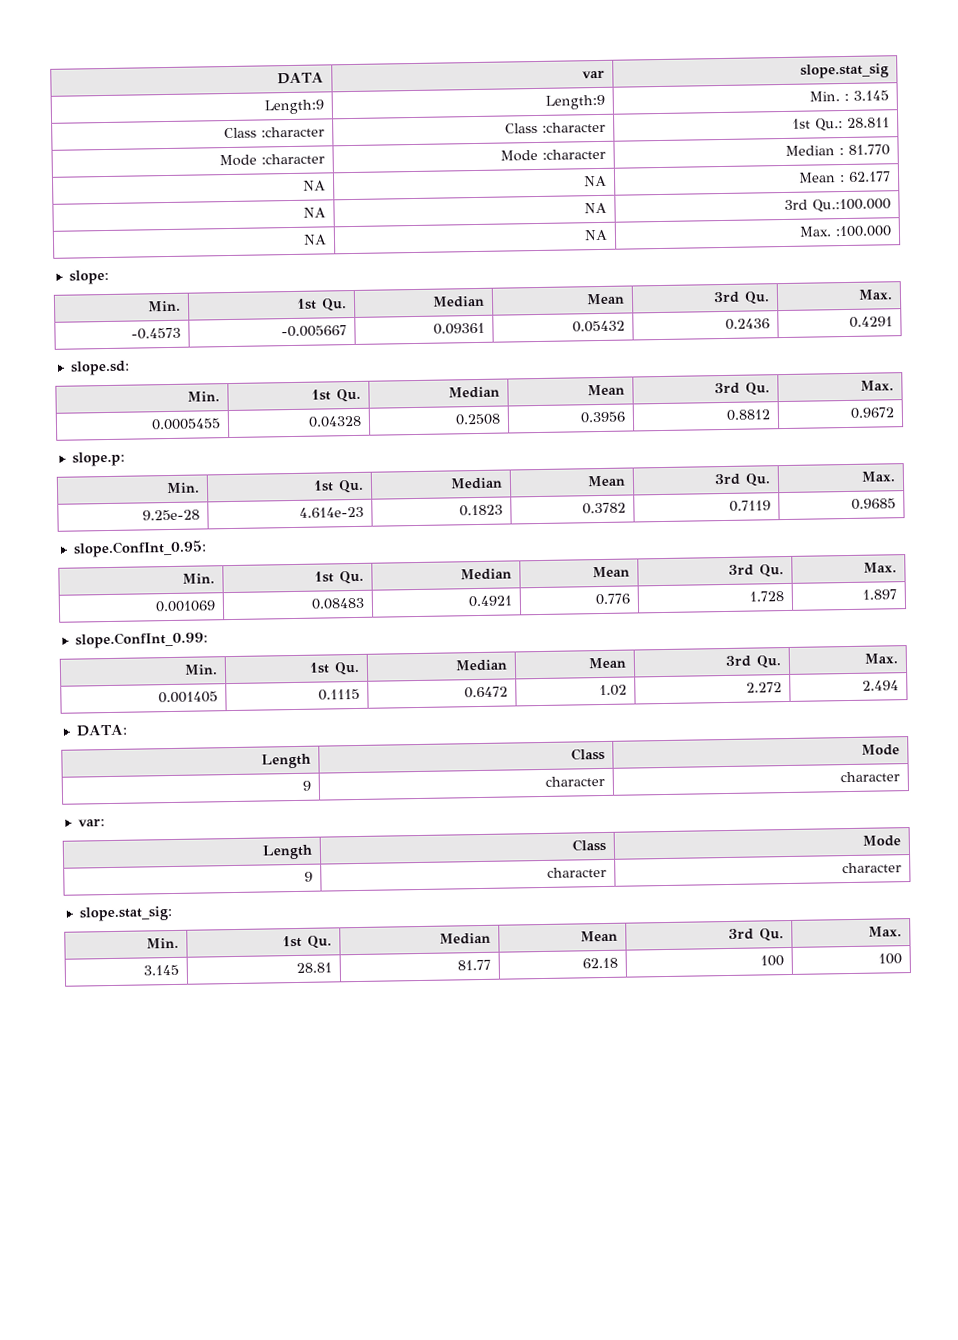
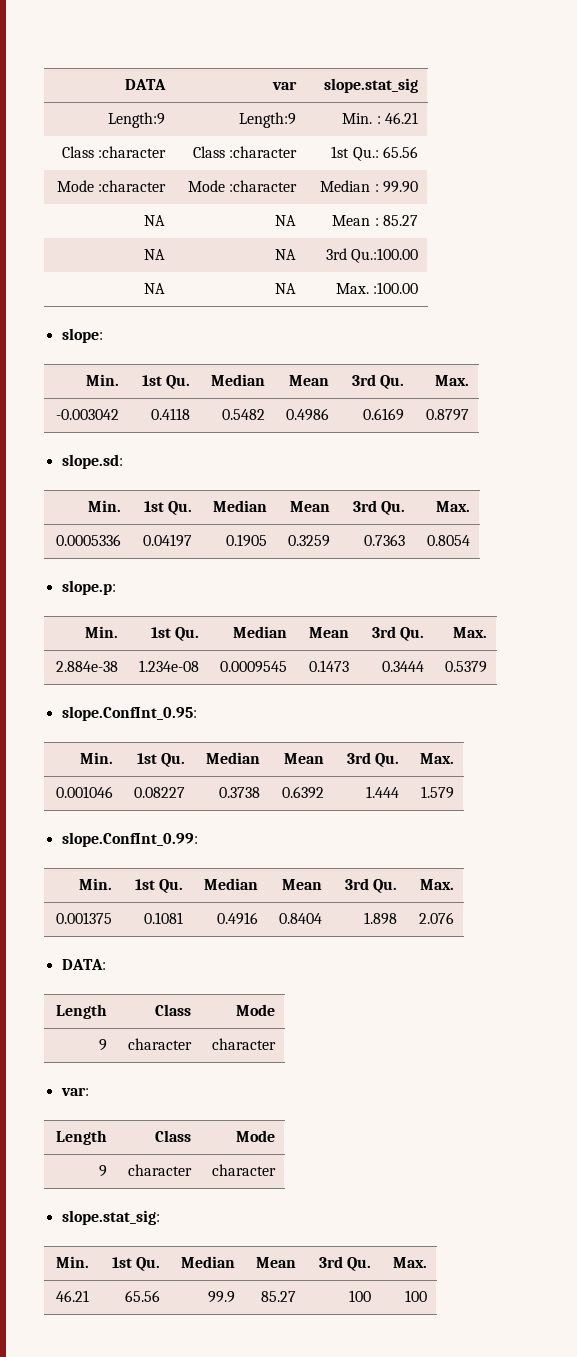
- Length:9 | Length:9 | Min. : 3.145
+ Length:9 | Length:9 | Min. : 46.21
- Class :character | Class :character | 1st Qu.: 28.811
+ Class :character | Class :character | 1st Qu.: 65.56
- Mode :character | Mode :character | Median : 81.770
+ Mode :character | Mode :character | Median : 99.90
- NA | NA | Mean : 62.177
+ NA | NA | Mean : 85.27
- NA | NA | 3rd Qu.:100.000
+ NA | NA | 3rd Qu.:100.00
- NA | NA | Max. :100.000
+ NA | NA | Max. :100.00
- -0.4573 | -0.005667 | 0.09361 | 0.05432 | 0.2436 | 0.4291
+ -0.003042 | 0.4118 | 0.5482 | 0.4986 | 0.6169 | 0.8797
- 0.0005455 | 0.04328 | 0.2508 | 0.3956 | 0.8812 | 0.9672
+ 0.0005336 | 0.04197 | 0.1905 | 0.3259 | 0.7363 | 0.8054
- 9.25e-28 | 4.614e-23 | 0.1823 | 0.3782 | 0.7119 | 0.9685
+ 2.884e-38 | 1.234e-08 | 0.0009545 | 0.1473 | 0.3444 | 0.5379
- 0.001069 | 0.08483 | 0.4921 | 0.776 | 1.728 | 1.897
+ 0.001046 | 0.08227 | 0.3738 | 0.6392 | 1.444 | 1.579
- 0.001405 | 0.1115 | 0.6472 | 1.02 | 2.272 | 2.494
+ 0.001375 | 0.1081 | 0.4916 | 0.8404 | 1.898 | 2.076
- 3.145 | 28.81 | 81.77 | 62.18 | 100 | 100
+ 46.21 | 65.56 | 99.9 | 85.27 | 100 | 100

